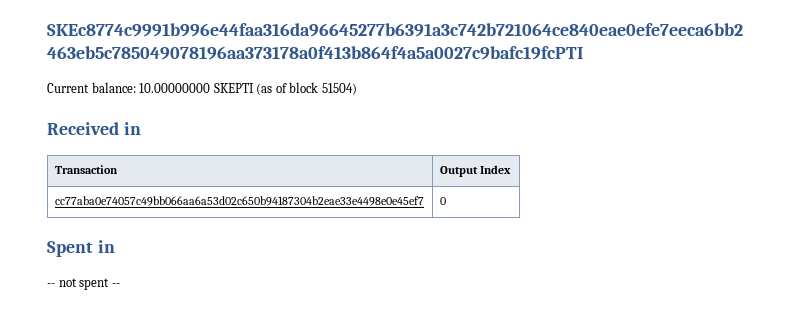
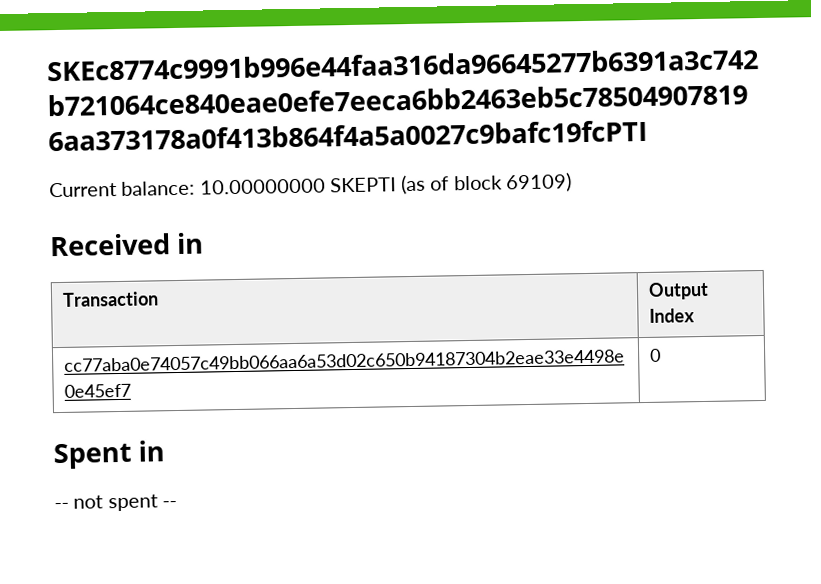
- Current balance: 10.00000000 SKEPTI (as of block 51504)
+ Current balance: 10.00000000 SKEPTI (as of block 69109)

